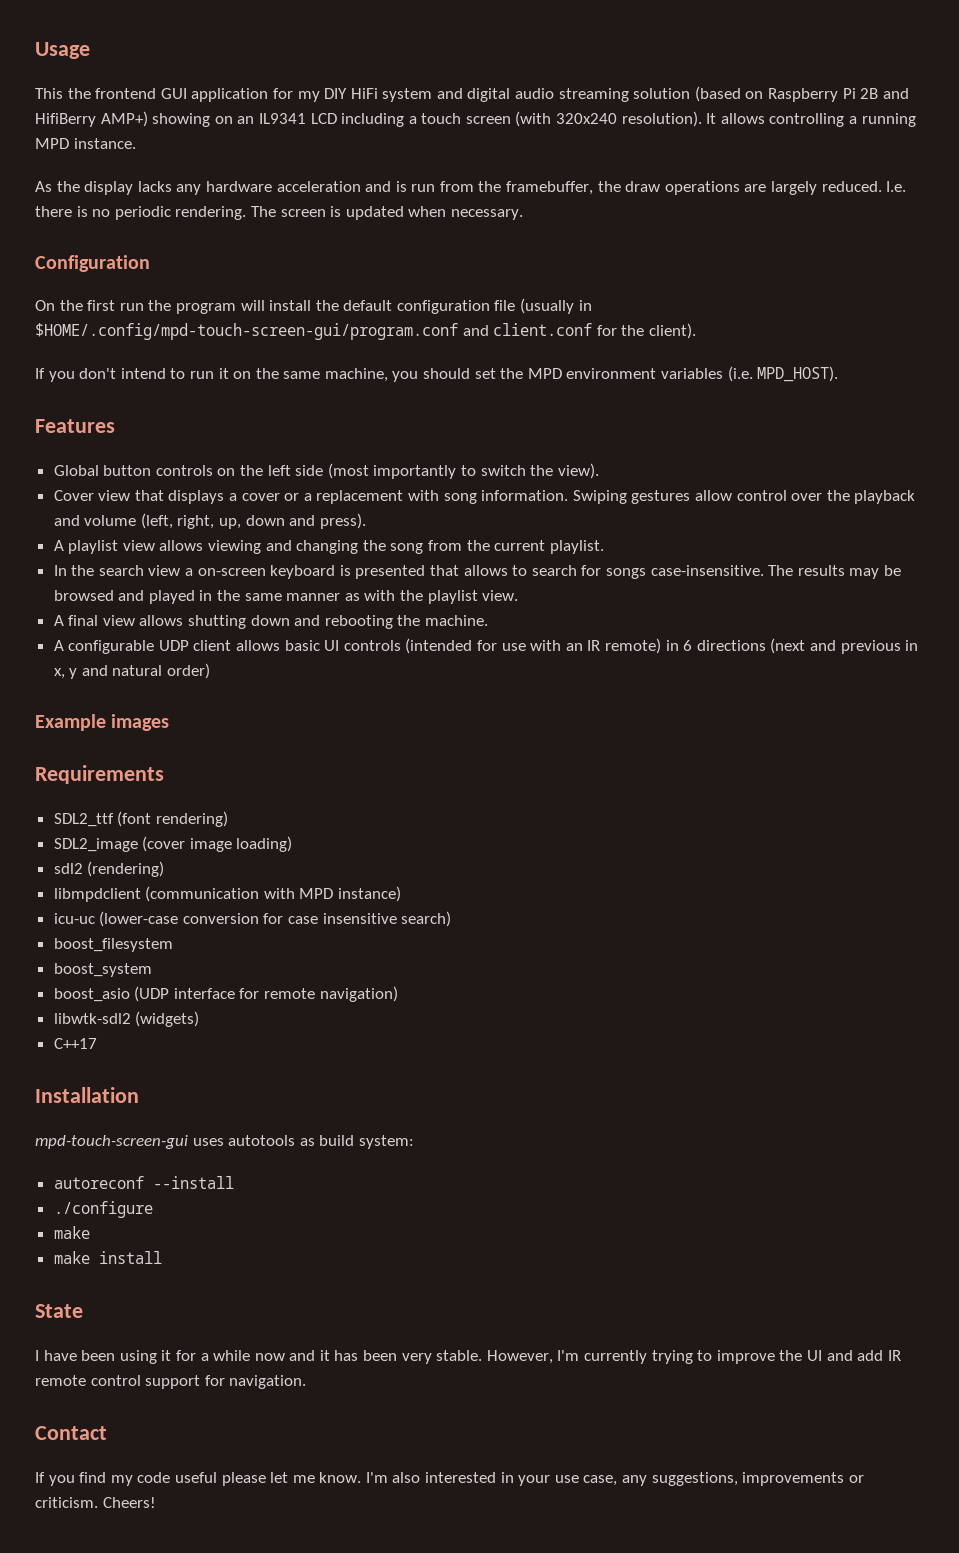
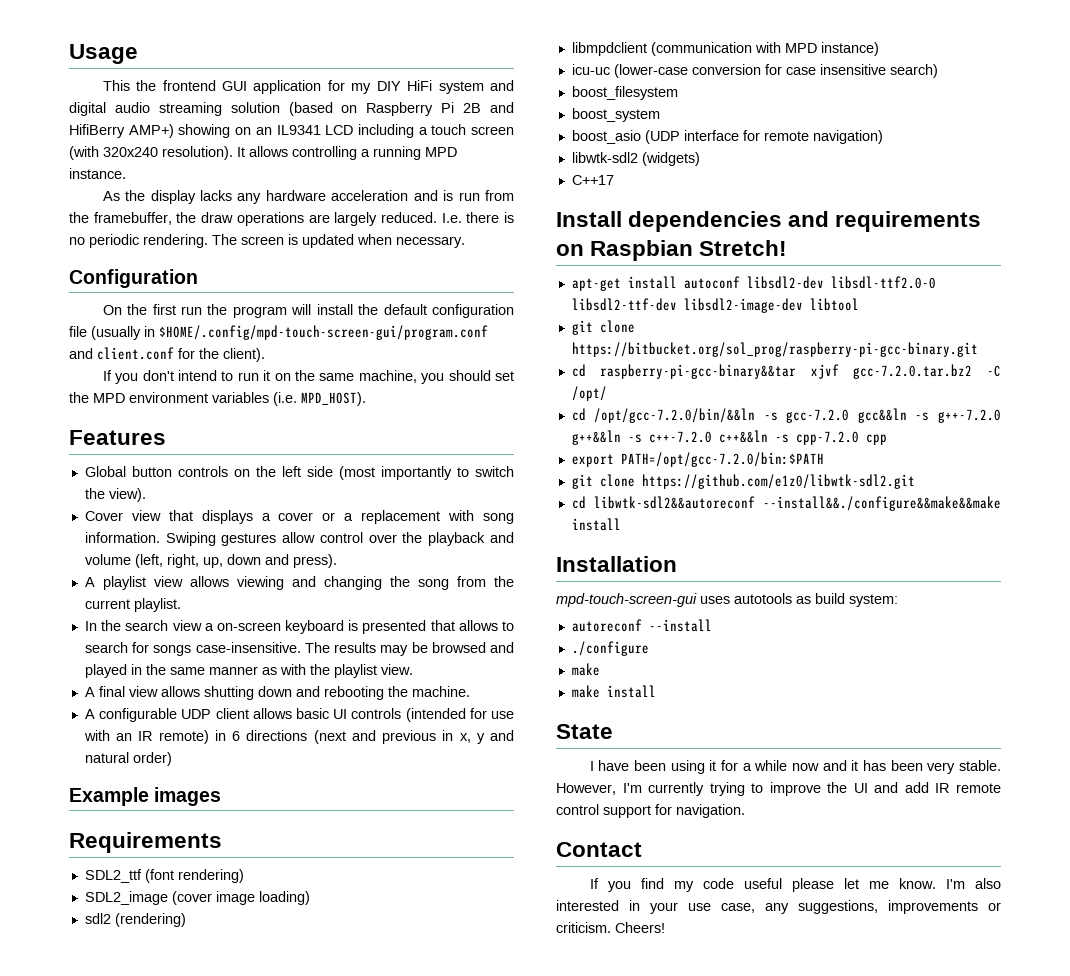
+ Install dependencies and requirements on Raspbian Stretch!
+ apt-get install autoconf libsdl2-dev libsdl-ttf2.0-0 libsdl2-ttf-dev libsdl2-image-dev libtool
+ git clone https://bitbucket.org/sol_prog/raspberry-pi-gcc-binary.git
+ cd raspberry-pi-gcc-binary&&tar xjvf gcc-7.2.0.tar.bz2 -C /opt/
+ cd /opt/gcc-7.2.0/bin/&&ln -s gcc-7.2.0 gcc&&ln -s g++-7.2.0 g++&&ln -s c++-7.2.0 c++&&ln -s cpp-7.2.0 cpp
+ export PATH=/opt/gcc-7.2.0/bin:$PATH
+ git clone https://github.com/e1z0/libwtk-sdl2.git
+ cd libwtk-sdl2&&autoreconf --install&&./configure&&make&&make install

